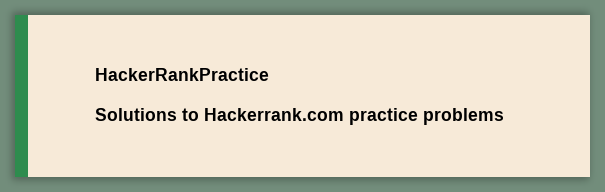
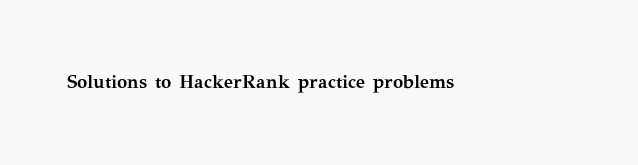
- HackerRankPractice
- Solutions to Hackerrank.com practice problems
+ Solutions to HackerRank practice problems

